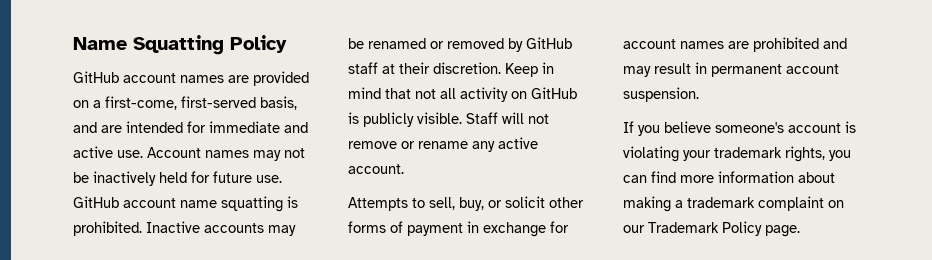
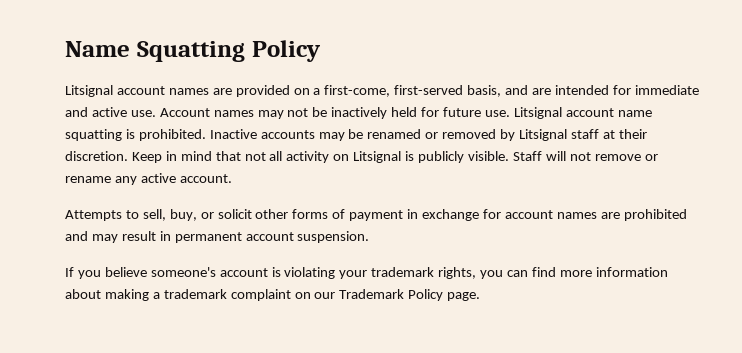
- GitHub account names are provided on a first-come, first-served basis, and are intended for immediate and active use.
+ Litsignal account names are provided on a first-come, first-served basis, and are intended for immediate and active use.
- GitHub account name squatting is prohibited.
+ Litsignal account name squatting is prohibited.
- Inactive accounts may be renamed or removed by GitHub staff at their discretion.
+ Inactive accounts may be renamed or removed by Litsignal staff at their discretion.
- Keep in mind that not all activity on GitHub is publicly visible.
+ Keep in mind that not all activity on Litsignal is publicly visible.

